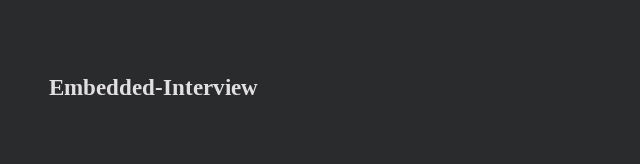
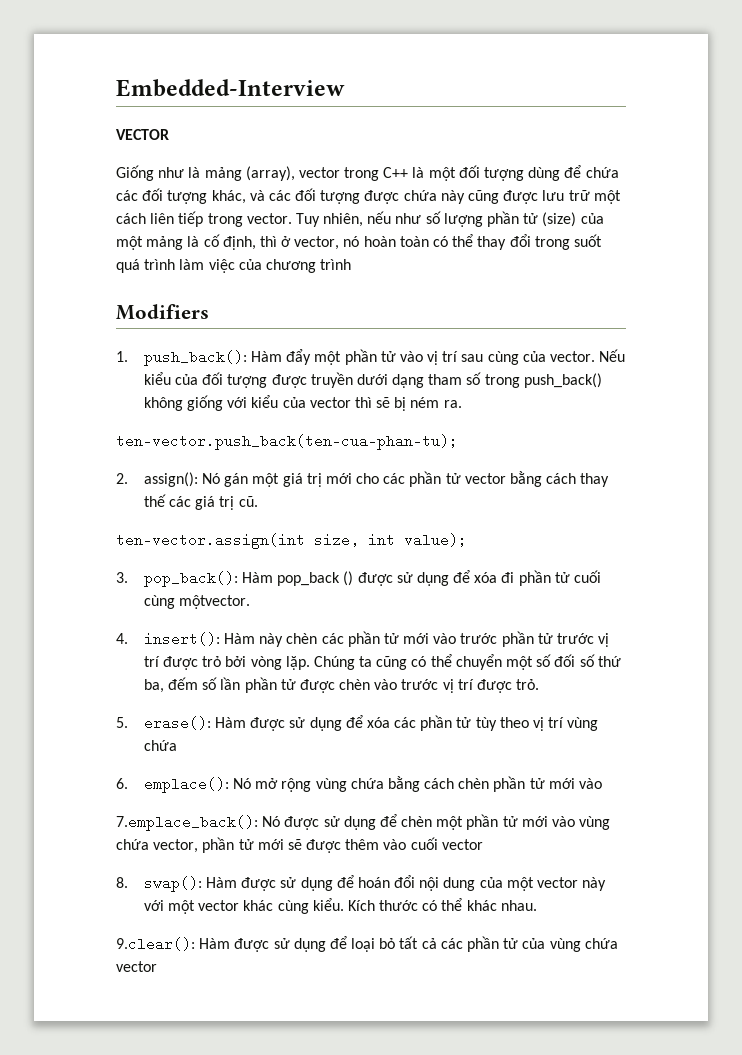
+ VECTOR
+ Giống như là mảng (array), vector trong C++ là một đối tượng dùng để chứa các đối tượng khác, và các đối tượng được chứa này cũng được lưu trữ một cách liên tiếp trong vector. Tuy nhiên, nếu như số lượng phần tử (size) của một mảng là cố định, thì ở vector, nó hoàn toàn có thể thay đổi trong suốt quá trình làm việc của chương trình
+ Modifiers
+ 1. push_back(): Hàm đẩy một phần tử vào vị trí sau cùng của vector. Nếu kiểu của đối tượng được truyền dưới dạng tham số trong push_back() không giống với kiểu của vector thì sẽ bị ném ra.
+ ten-vector.push_back(ten-cua-phan-tu);
+ 2. assign(): Nó gán một giá trị mới cho các phần tử vector bằng cách thay thế các giá trị cũ.
+ ten-vector.assign(int size, int value);
+ 3. pop_back(): Hàm pop_back () được sử dụng để xóa đi phần tử cuối cùng mộtvector.
+ 4. insert(): Hàm này chèn các phần tử mới vào trước phần tử trước vị trí được trỏ bởi vòng lặp. Chúng ta cũng có thể chuyển một số đối số thứ ba, đếm số lần phần tử được chèn vào trước vị trí được trỏ.
+ 5. erase(): Hàm được sử dụng để xóa các phần tử tùy theo vị trí vùng chứa
+ 6. emplace(): Nó mở rộng vùng chứa bằng cách chèn phần tử mới vào
+ 7.emplace_back(): Nó được sử dụng để chèn một phần tử mới vào vùng chứa vector, phần tử mới sẽ được thêm vào cuối vector
+ 8. swap(): Hàm được sử dụng để hoán đổi nội dung của một vector này với một vector khác cùng kiểu. Kích thước có thể khác nhau.
+ 9.clear(): Hàm được sử dụng để loại bỏ tất cả các phần tử của vùng chứa vector

